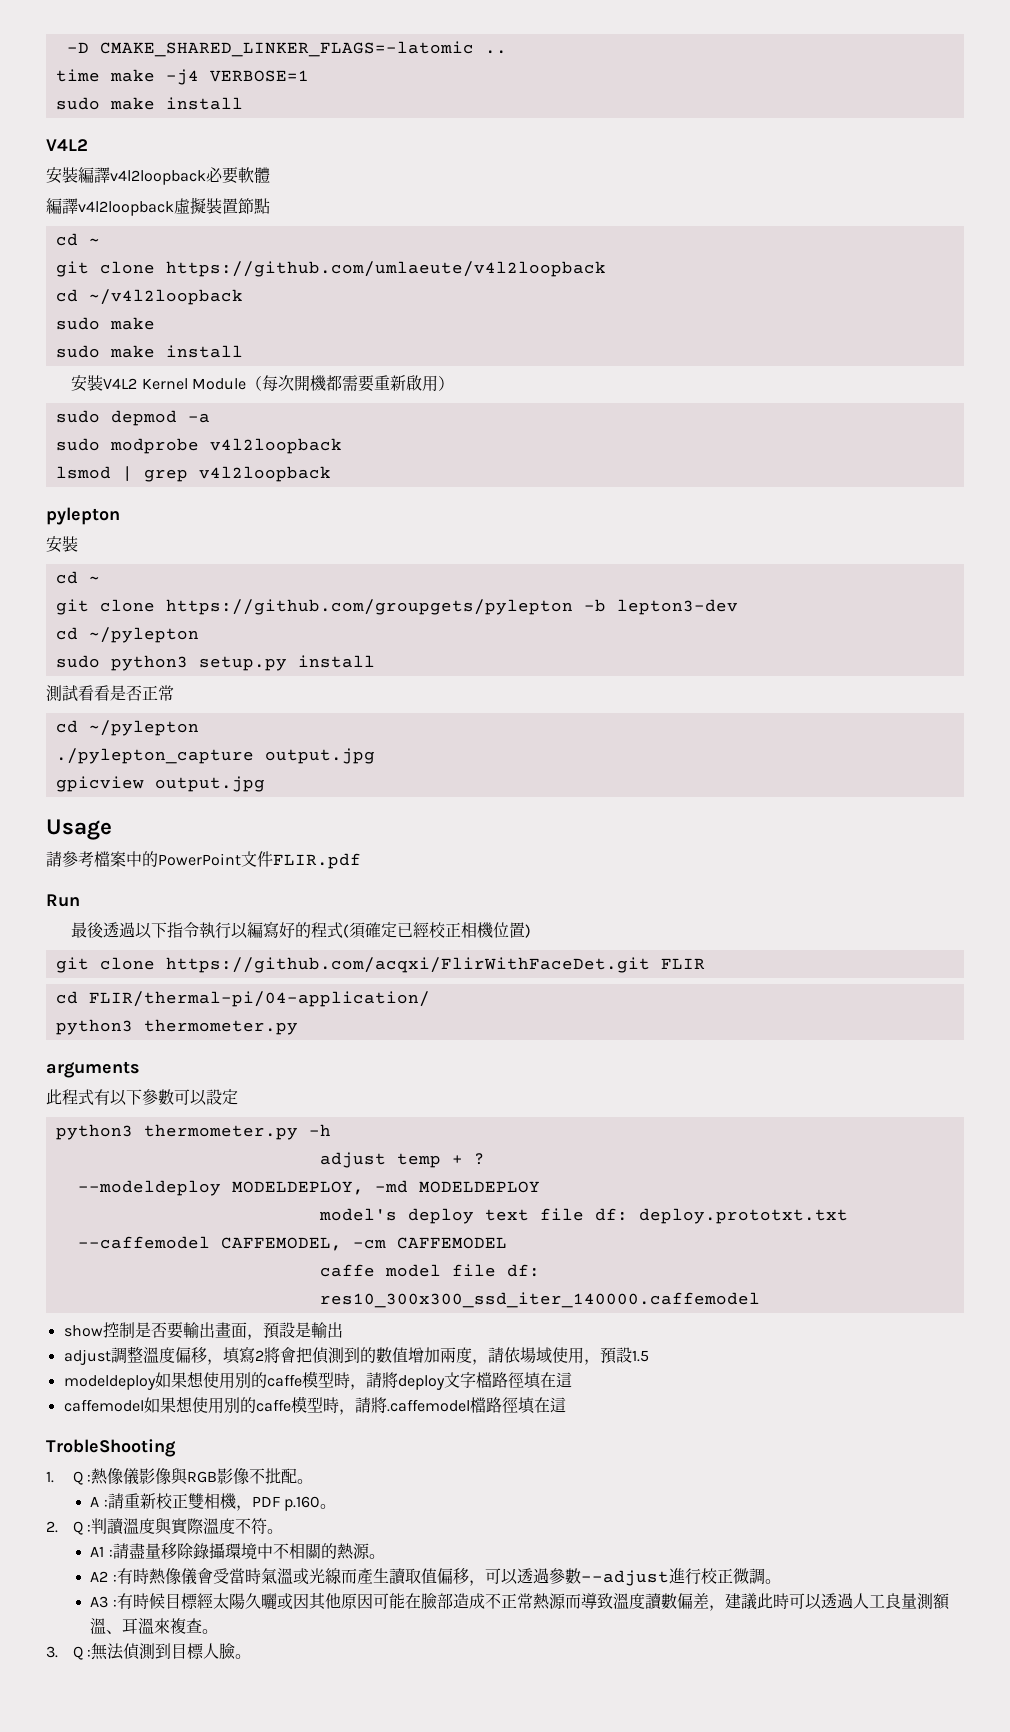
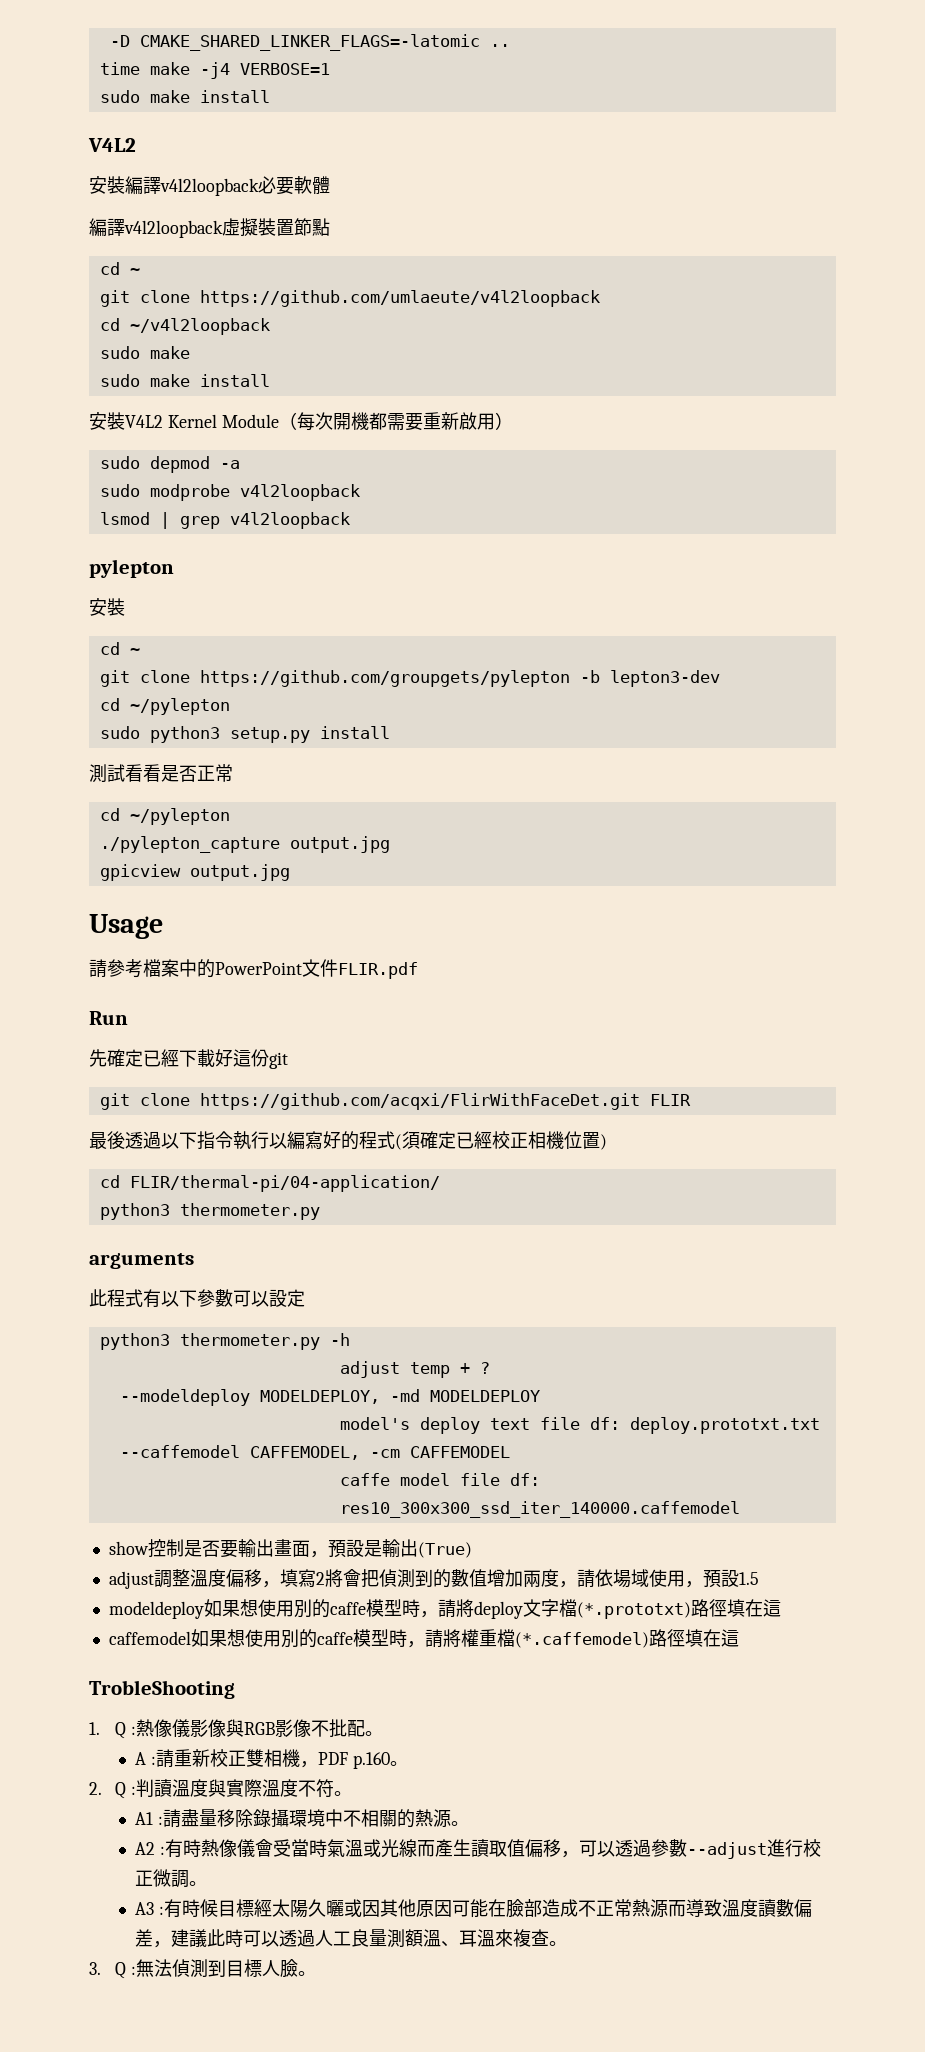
+ 先確定已經下載好這份git
+ git clone https://github.com/acqxi/FlirWithFaceDet.git FLIR
- git clone https://github.com/acqxi/FlirWithFaceDet.git FLIR
- show控制是否要輸出畫面，預設是輸出
+ show控制是否要輸出畫面，預設是輸出(True)
- modeldeploy如果想使用別的caffe模型時，請將deploy文字檔路徑填在這
+ modeldeploy如果想使用別的caffe模型時，請將deploy文字檔(*.prototxt)路徑填在這
- caffemodel如果想使用別的caffe模型時，請將.caffemodel檔路徑填在這
+ caffemodel如果想使用別的caffe模型時，請將權重檔(*.caffemodel)路徑填在這

